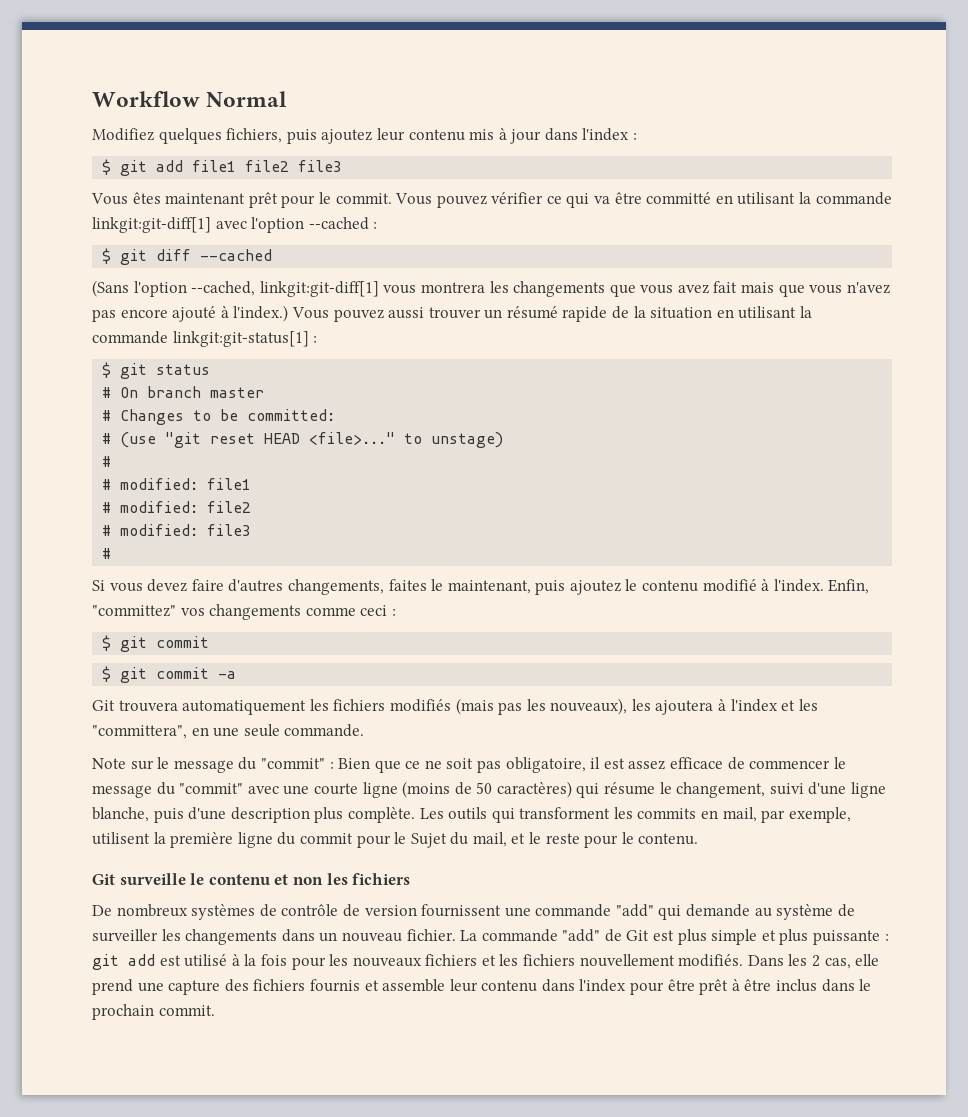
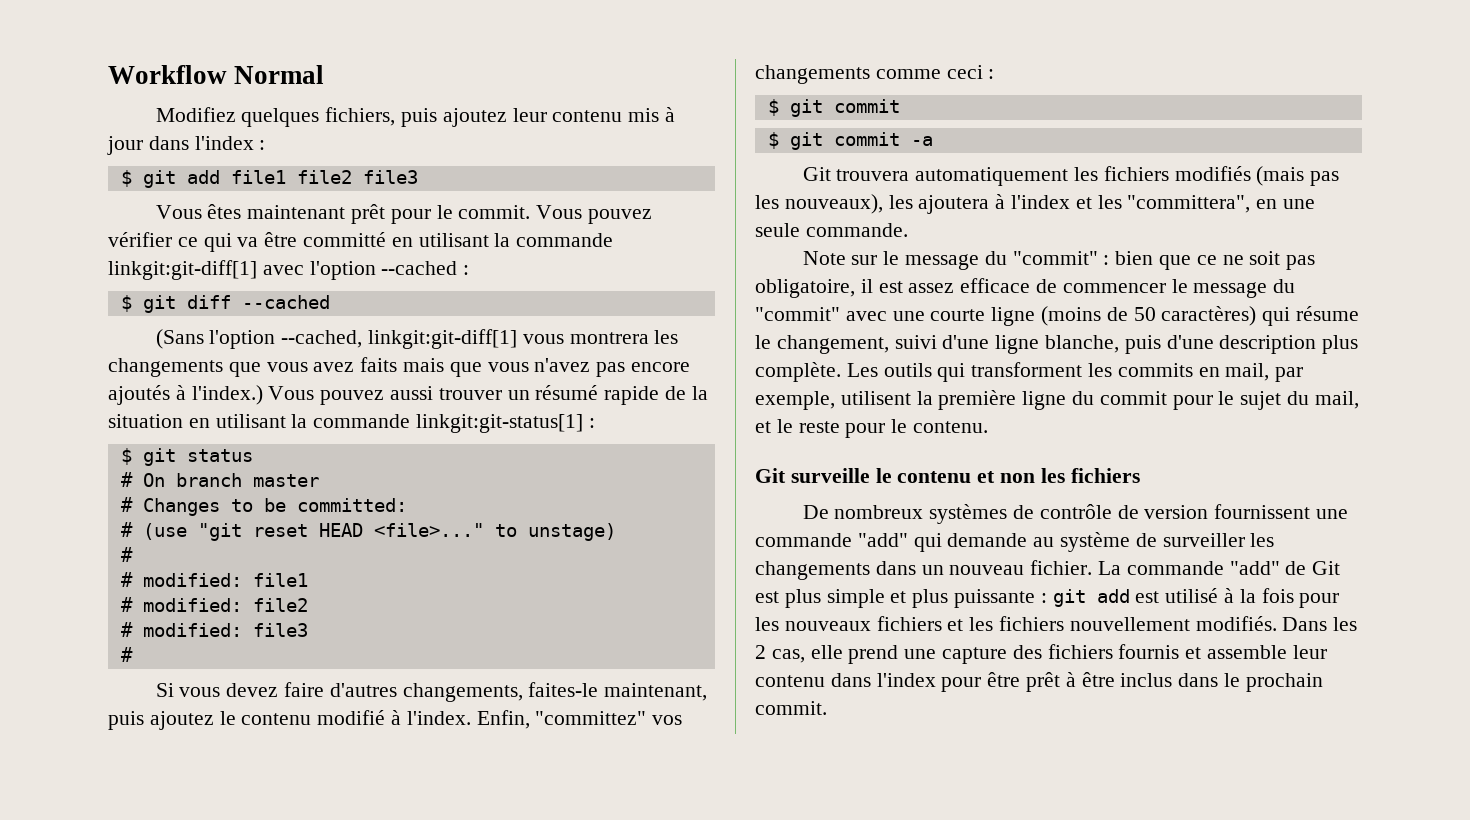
- (Sans l'option --cached, linkgit:git-diff[1] vous montrera les changements que vous avez fait mais que vous n'avez pas encore ajouté à l'index.)
+ (Sans l'option --cached, linkgit:git-diff[1] vous montrera les changements que vous avez faits mais que vous n'avez pas encore ajoutés à l'index.)
- Si vous devez faire d'autres changements, faites le maintenant, puis ajoutez le contenu modifié à l'index.
+ Si vous devez faire d'autres changements, faites-le maintenant, puis ajoutez le contenu modifié à l'index.
- Note sur le message du "commit" : Bien que ce ne soit pas obligatoire, il est assez efficace de commencer le message du "commit" avec une courte ligne (moins de 50 caractères) qui résume le changement, suivi d'une ligne blanche, puis d'une description plus complète.
+ Note sur le message du "commit" : bien que ce ne soit pas obligatoire, il est assez efficace de commencer le message du "commit" avec une courte ligne (moins de 50 caractères) qui résume le changement, suivi d'une ligne blanche, puis d'une description plus complète.
- Les outils qui transforment les commits en mail, par exemple, utilisent la première ligne du commit pour le Sujet du mail, et le reste pour le contenu.
+ Les outils qui transforment les commits en mail, par exemple, utilisent la première ligne du commit pour le sujet du mail, et le reste pour le contenu.

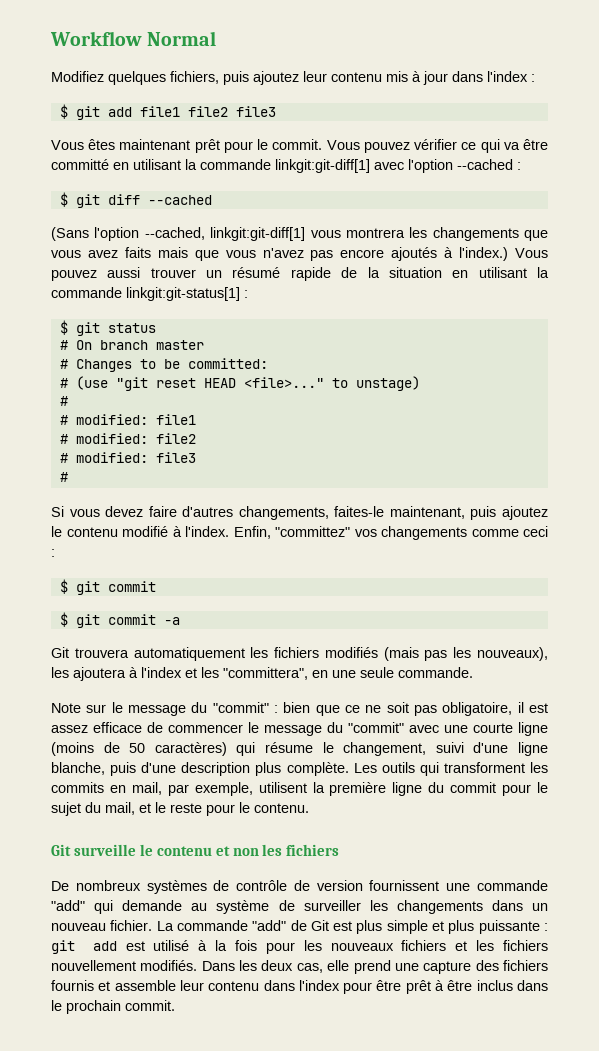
- Dans les 2 cas, elle prend une capture des fichiers fournis et assemble leur contenu dans l'index pour être prêt à être inclus dans le prochain commit.
+ Dans les deux cas, elle prend une capture des fichiers fournis et assemble leur contenu dans l'index pour être prêt à être inclus dans le prochain commit.

